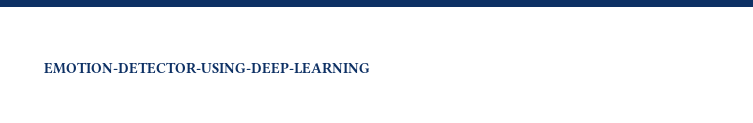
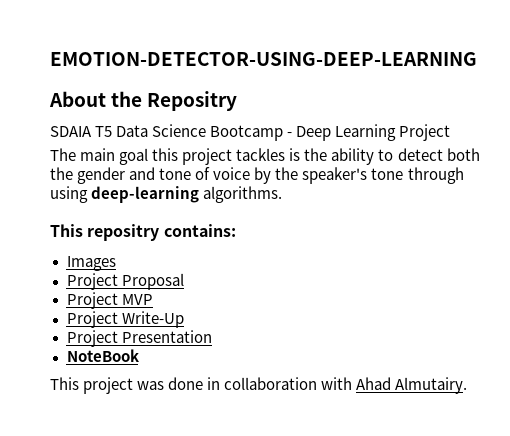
+ About the Repositry
+ SDAIA T5 Data Science Bootcamp - Deep Learning Project
+ The main goal this project tackles is the ability to detect both the gender and tone of voice by the speaker's tone through using deep-learning algorithms.
+ This repositry contains:
+ Images
+ Project Proposal
+ Project MVP
+ Project Write-Up
+ Project Presentation
+ NoteBook
+ This project was done in collaboration with Ahad Almutairy.

